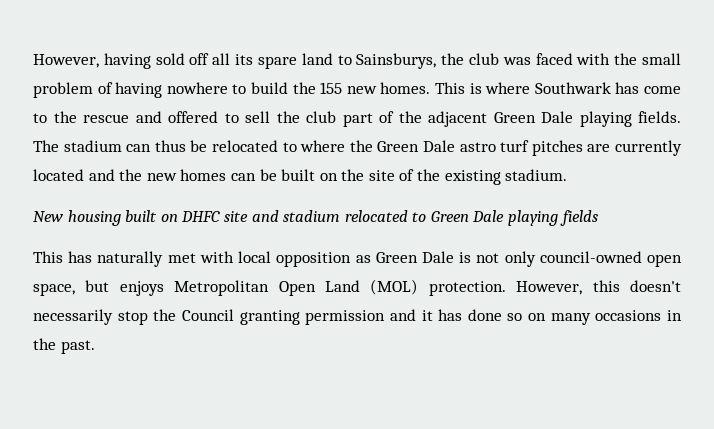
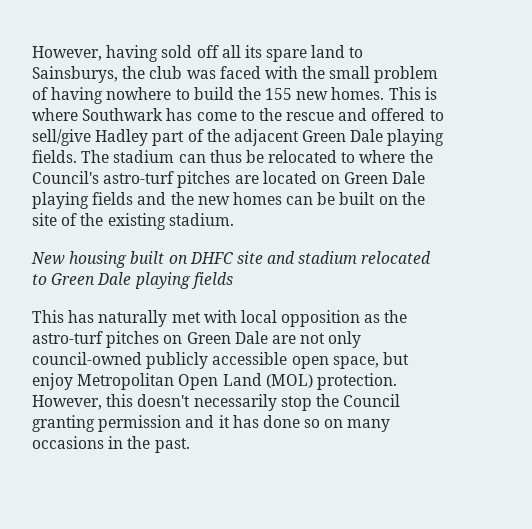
- This is where Southwark has come to the rescue and offered to sell the club part of the adjacent Green Dale playing fields.
+ This is where Southwark has come to the rescue and offered to sell/give Hadley part of the adjacent Green Dale playing fields.
- The stadium can thus be relocated to where the Green Dale astro turf pitches are currently located and the new homes can be built on the site of the existing stadium.
+ The stadium can thus be relocated to where the Council's astro-turf pitches are located on Green Dale playing fields and the new homes can be built on the site of the existing stadium.
- This has naturally met with local opposition as Green Dale is not only council-owned open space, but enjoys Metropolitan Open Land (MOL) protection.
+ This has naturally met with local opposition as the astro-turf pitches on Green Dale are not only council-owned publicly accessible open space, but enjoy Metropolitan Open Land (MOL) protection.

